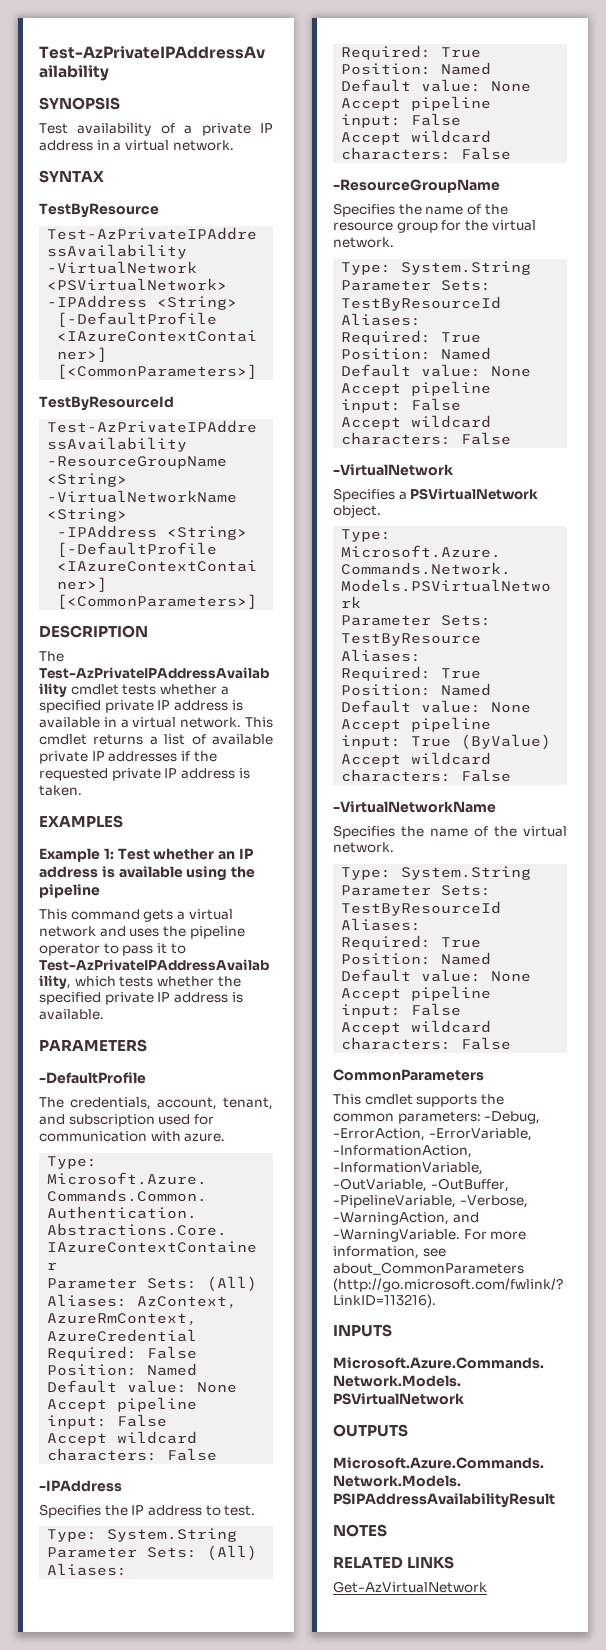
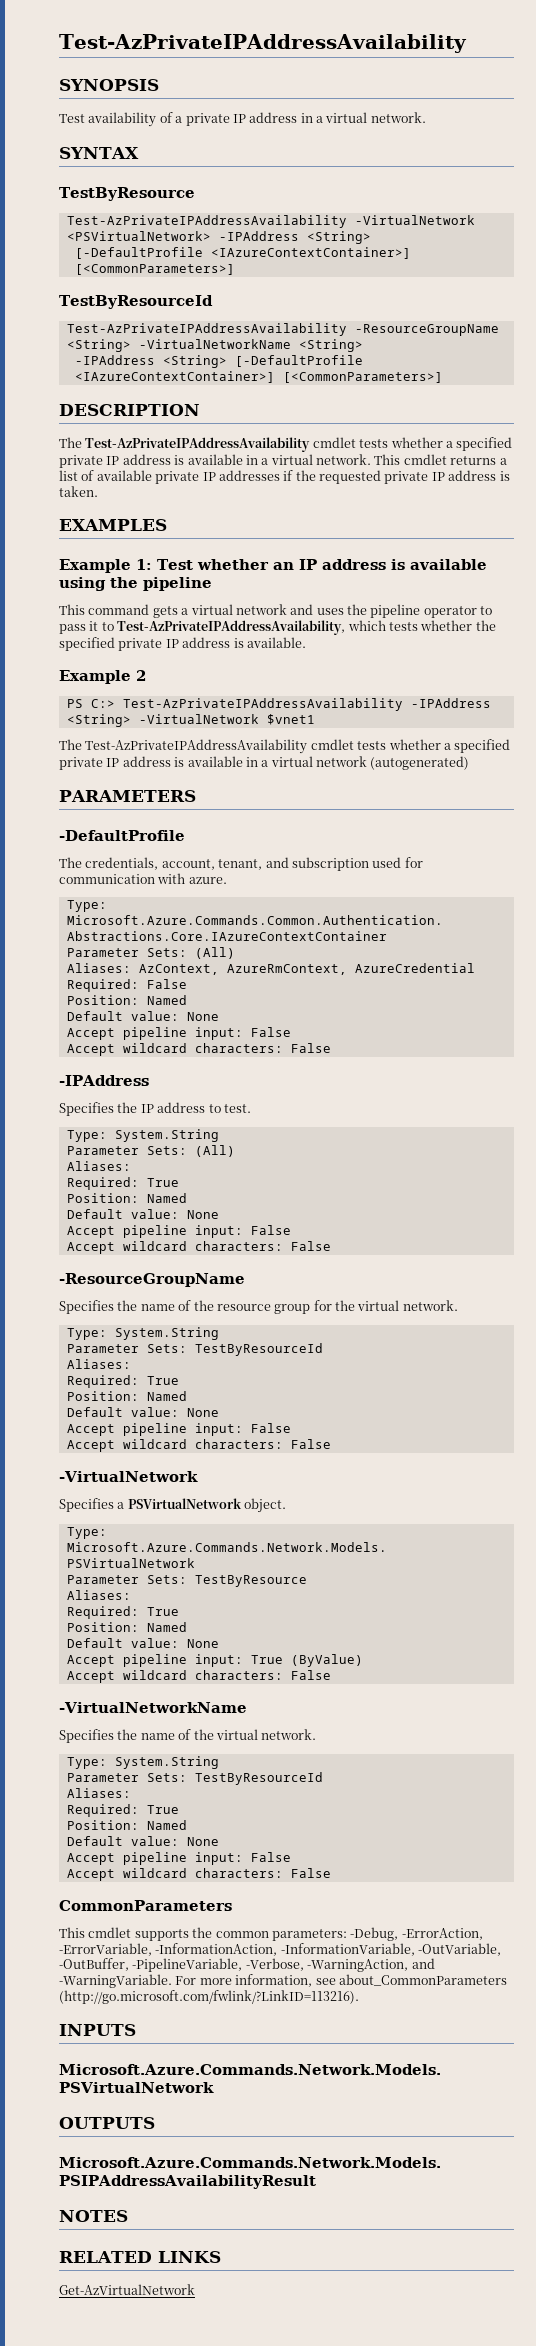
+ Example 2
+ PS C:> Test-AzPrivateIPAddressAvailability -IPAddress <String> -VirtualNetwork $vnet1
+ The Test-AzPrivateIPAddressAvailability cmdlet tests whether a specified private IP address is available in a virtual network (autogenerated)

